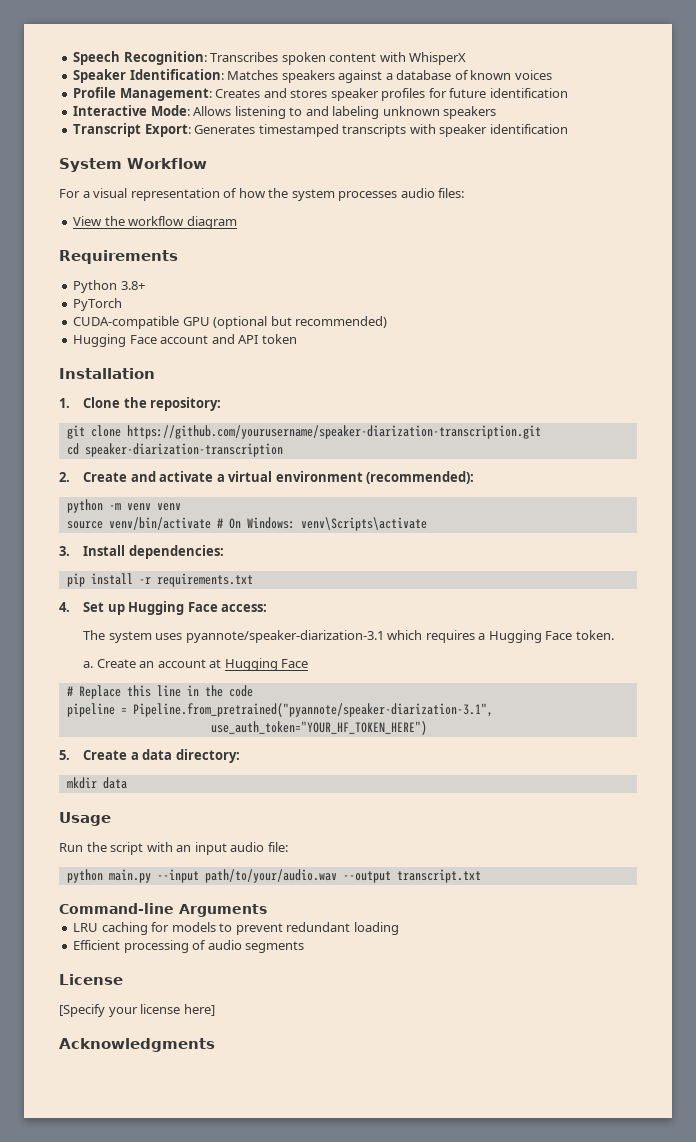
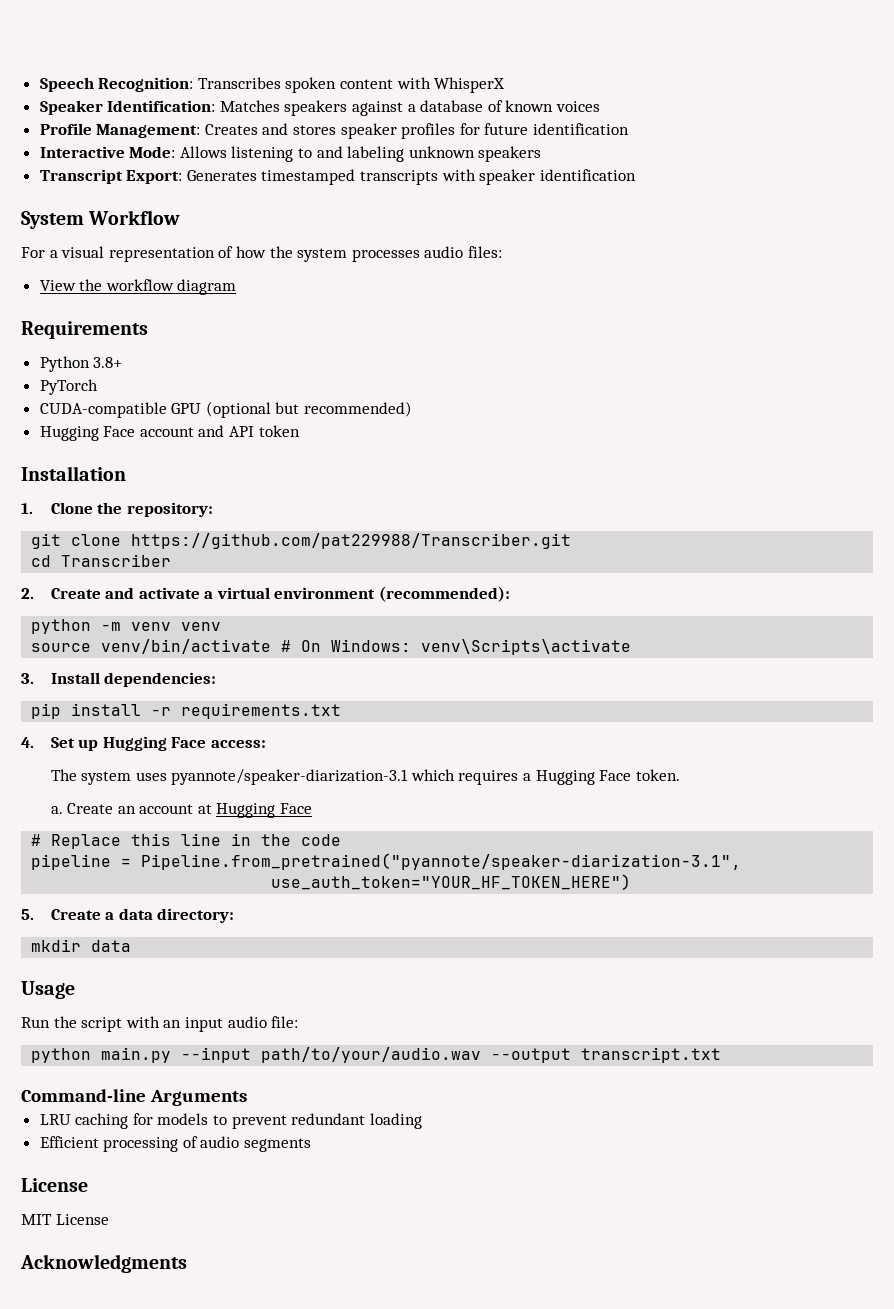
- git clone https://github.com/yourusername/speaker-diarization-transcription.git
+ git clone https://github.com/pat229988/Transcriber.git
- cd speaker-diarization-transcription
+ cd Transcriber
- [Specify your license here]
+ MIT License

